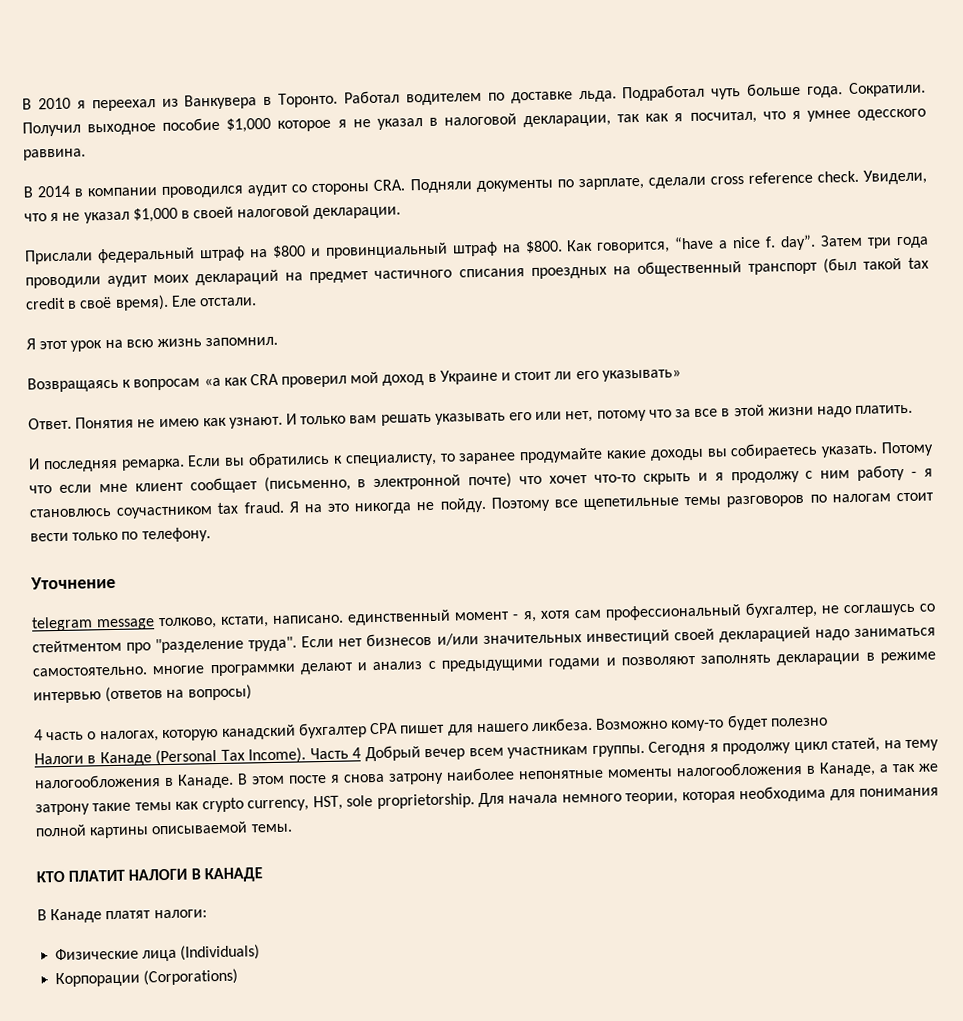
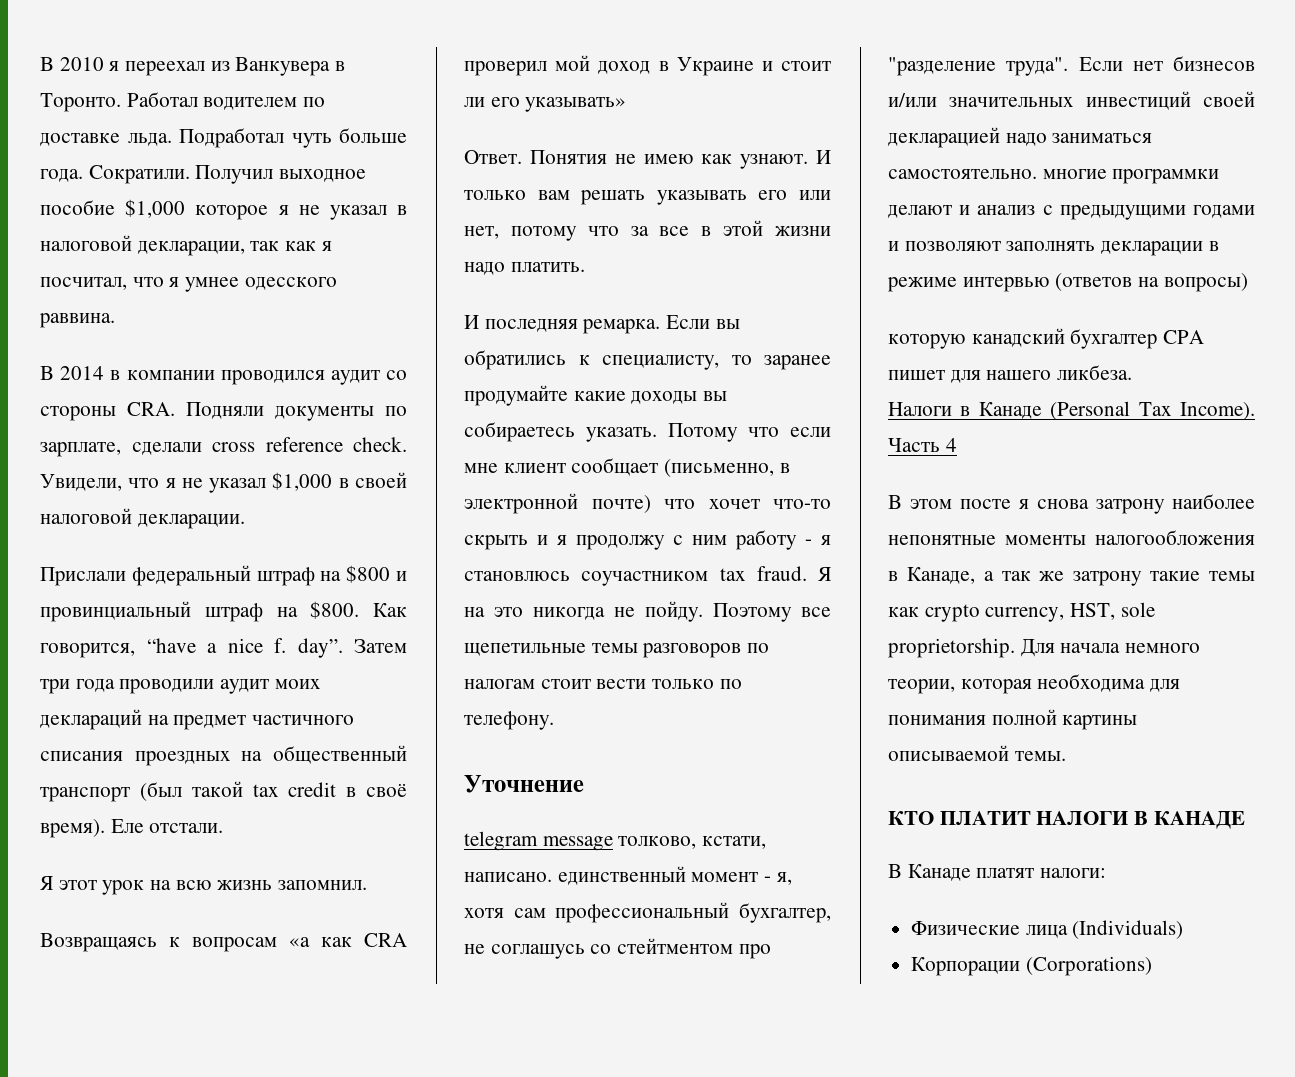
- 4 часть о налогах, которую канадский бухгалтер СРА пишет для нашего ликбеза. Возможно кому-то будет полезно
+ которую канадский бухгалтер СРА пишет для нашего ликбеза.
- Часть 4 Добрый вечер всем участникам группы. Сегодня я продолжу цикл статей, на тему налогообложения в Канаде. В этом посте я снова затрону наиболее непонятные моменты налогообложения в Канаде, а так же затрону такие темы как crypto currency, HST, sole proprietorship.
+ Часть 4
+ В этом посте я снова затрону наиболее непонятные моменты налогообложения в Канаде, а так же затрону такие темы как crypto currency, HST, sole proprietorship.

